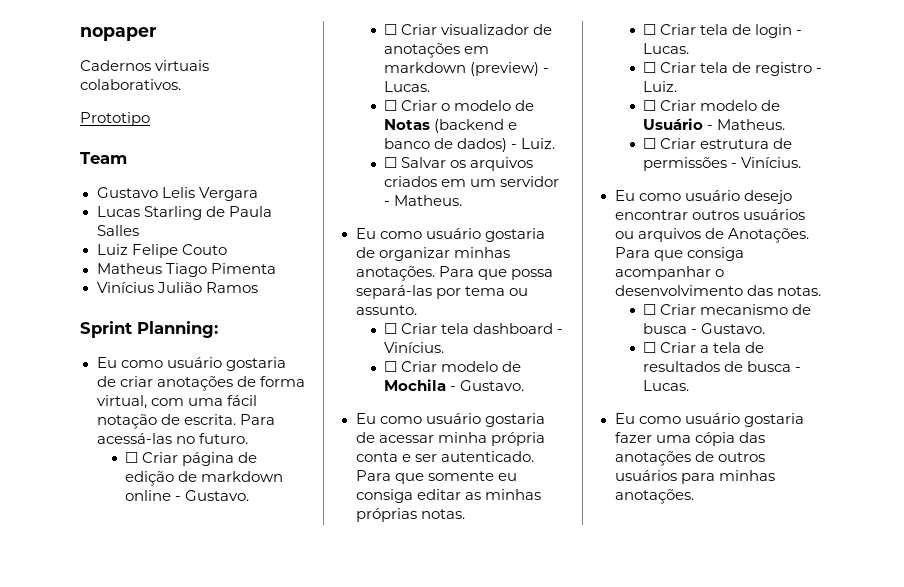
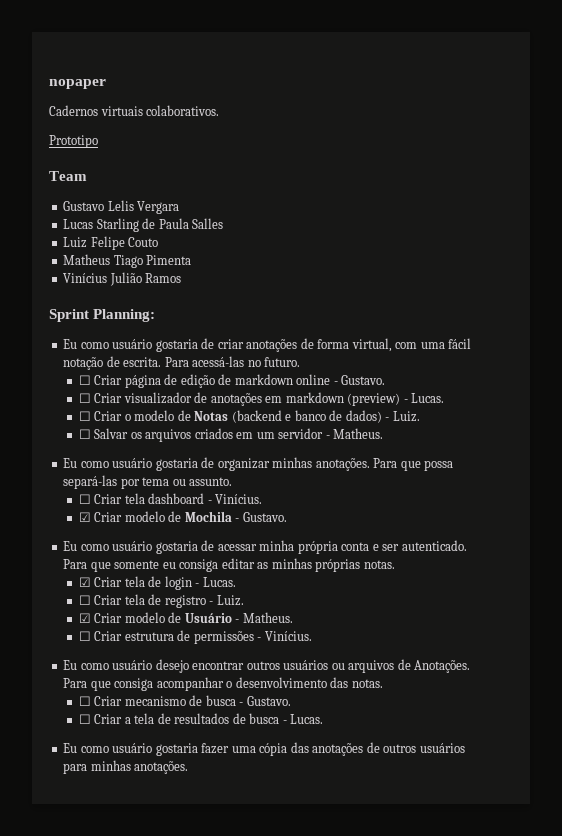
- ☐ Criar modelo de Mochila - Gustavo.
+ ☑ Criar modelo de Mochila - Gustavo.
- ☐ Criar tela de login - Lucas.
+ ☑ Criar tela de login - Lucas.
- ☐ Criar modelo de Usuário - Matheus.
+ ☑ Criar modelo de Usuário - Matheus.

